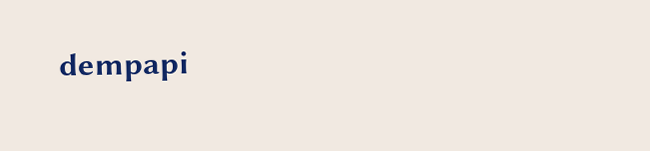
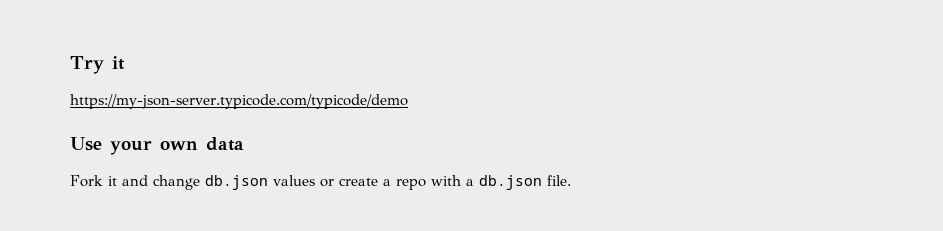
- dempapi
+ Try it
+ https://my-json-server.typicode.com/typicode/demo
+ Use your own data
+ Fork it and change db.json values or create a repo with a db.json file.

